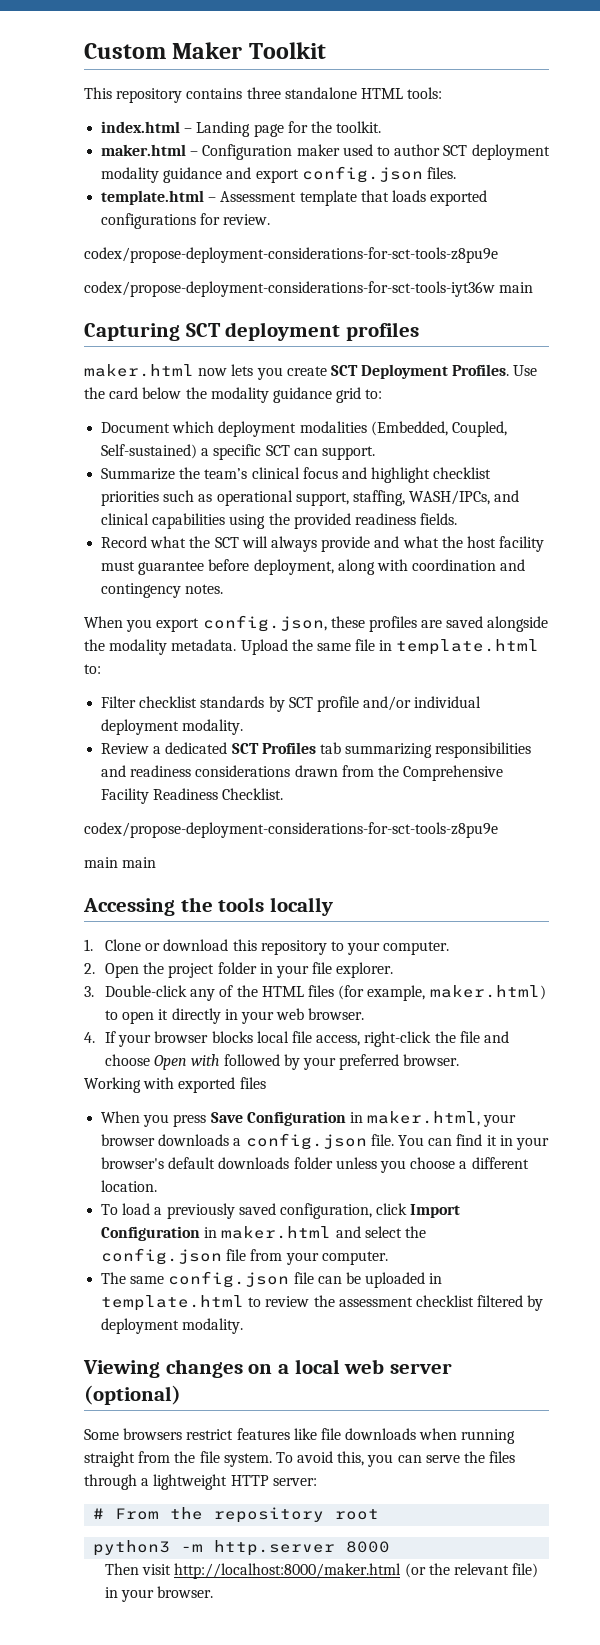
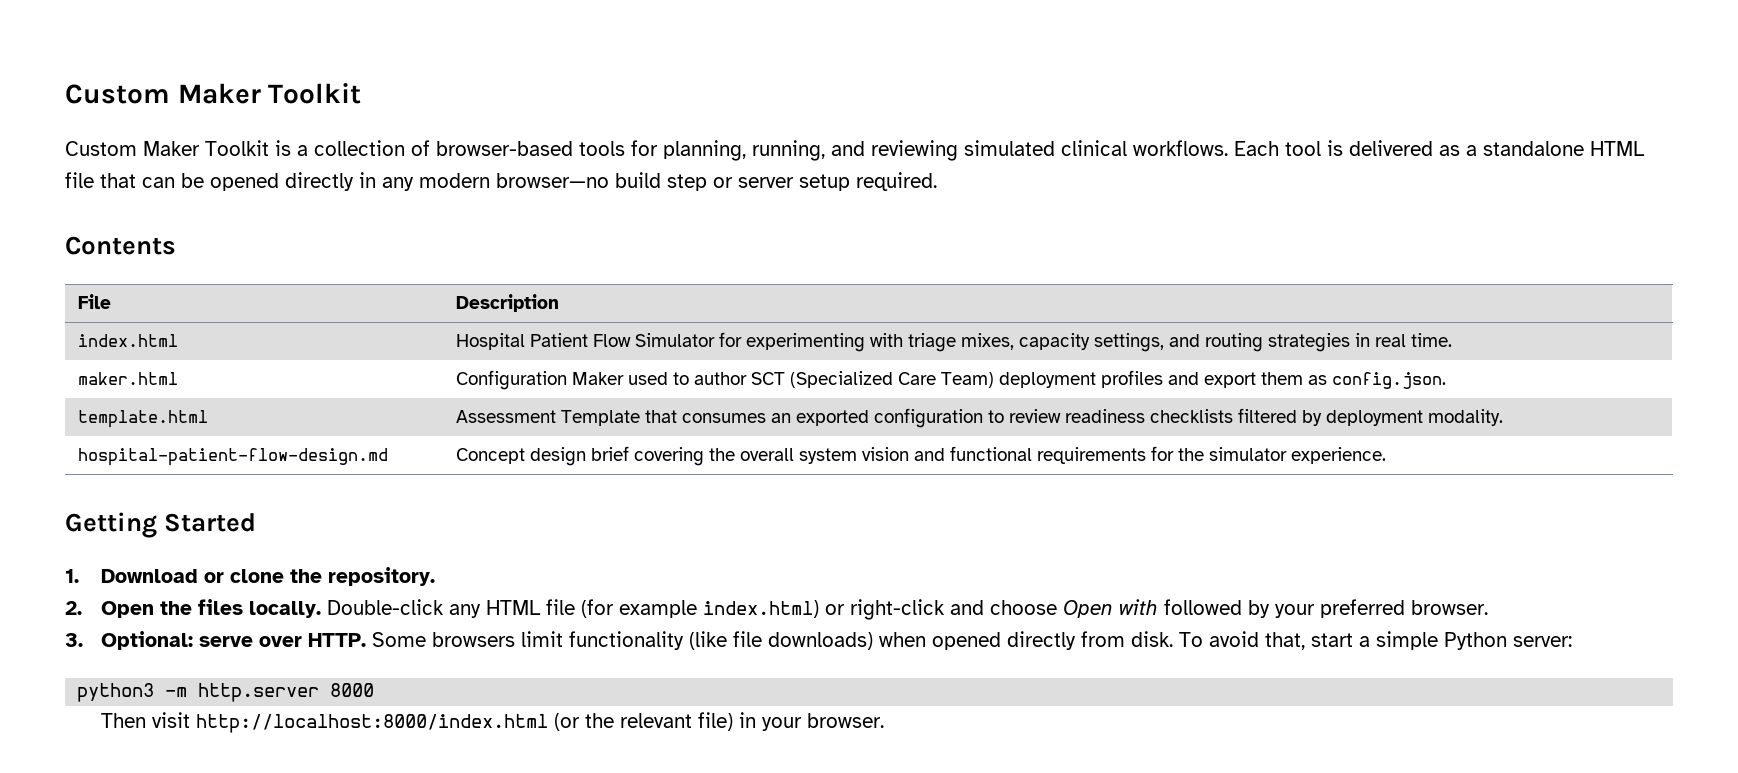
- This repository contains three standalone HTML tools:
- index.html – Landing page for the toolkit.
- maker.html – Configuration maker used to author SCT deployment modality guidance and export config.json files.
- template.html – Assessment template that loads exported configurations for review.
- codex/propose-deployment-considerations-for-sct-tools-z8pu9e
- codex/propose-deployment-considerations-for-sct-tools-iyt36w main
- Capturing SCT deployment profiles
- maker.html now lets you create SCT Deployment Profiles. Use the card below the modality guidance grid to:
- Document which deployment modalities (Embedded, Coupled, Self-sustained) a specific SCT can support.
- Summarize the team’s clinical focus and highlight checklist priorities such as operational support, staffing, WASH/IPCs, and clinical capabilities using the provided readiness fields.
- Record what the SCT will always provide and what the host facility must guarantee before deployment, along with coordination and contingency notes.
- When you export config.json, these profiles are saved alongside the modality metadata. Upload the same file in template.html to:
- Filter checklist standards by SCT profile and/or individual deployment modality.
- Review a dedicated SCT Profiles tab summarizing responsibilities and readiness considerations drawn from the Comprehensive Facility Readiness Checklist.
- codex/propose-deployment-considerations-for-sct-tools-z8pu9e
- main main
- Accessing the tools locally
- 1. Clone or download this repository to your computer.
- 2. Open the project folder in your file explorer.
- 3. Double-click any of the HTML files (for example, maker.html) to open it directly in your web browser.
- 4. If your browser blocks local file access, right-click the file and choose Open with followed by your preferred browser.
+ Custom Maker Toolkit is a collection of browser-based tools for planning, running, and reviewing simulated clinical workflows. Each tool is delivered as a standalone HTML file that can be opened directly in any modern browser—no build step or server setup required.
+ Contents
+ File | Description
+ index.html | Hospital Patient Flow Simulator for experimenting with triage mixes, capacity settings, and routing strategies in real time.
+ maker.html | Configuration Maker used to author SCT (Specialized Care Team) deployment profiles and export them as config.json.
+ template.html | Assessment Template that consumes an exported configuration to review readiness checklists filtered by deployment modality.
+ hospital-patient-flow-design.md | Concept design brief covering the overall system vision and functional requirements for the simulator experience.
+ Getting Started
+ 1. Download or clone the repository.
+ 2. Open the files locally. Double-click any HTML file (for example index.html) or right-click and choose Open with followed by your preferred browser.
- Working with exported files
- When you press Save Configuration in maker.html, your browser downloads a config.json file. You can find it in your browser's default downloads folder unless you choose a different location.
- To load a previously saved configuration, click Import Configuration in maker.html and select the config.json file from your computer.
- The same config.json file can be uploaded in template.html to review the assessment checklist filtered by deployment modality.
- Viewing changes on a local web server (optional)
- Some browsers restrict features like file downloads when running straight from the file system. To avoid this, you can serve the files through a lightweight HTTP server:
- # From the repository root
+ 3. Optional: serve over HTTP. Some browsers limit functionality (like file downloads) when opened directly from disk. To avoid that, start a simple Python server:
- Then visit http://localhost:8000/maker.html (or the relevant file) in your browser.
+ Then visit http://localhost:8000/index.html (or the relevant file) in your browser.

